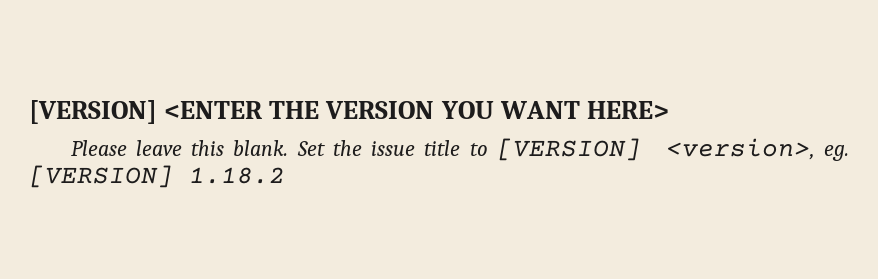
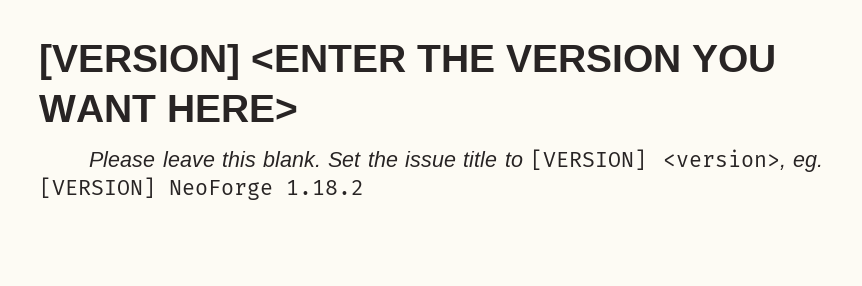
- Set the issue title to [VERSION] <version>, eg. [VERSION] 1.18.2
+ Set the issue title to [VERSION] <version>, eg. [VERSION] NeoForge 1.18.2

